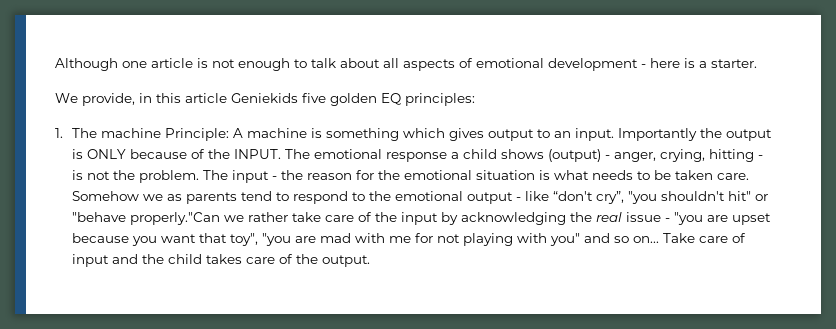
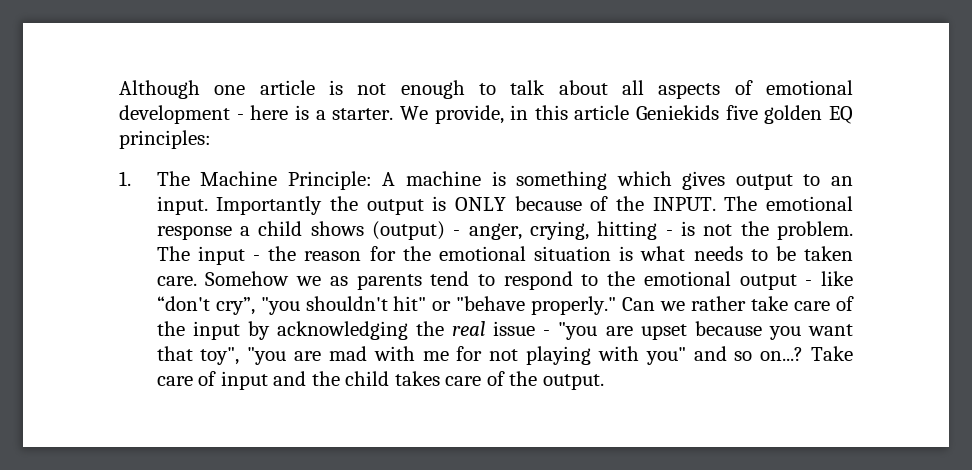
- Although one article is not enough to talk about all aspects of emotional development - here is a starter.
- We provide, in this article Geniekids five golden EQ principles:
+ Although one article is not enough to talk about all aspects of emotional development - here is a starter. We provide, in this article Geniekids five golden EQ principles:
- 1. The machine Principle: A machine is something which gives output to an input.
+ 1. The Machine Principle: A machine is something which gives output to an input.
- Somehow we as parents tend to respond to the emotional output - like “don't cry”, "you shouldn't hit" or "behave properly."Can we rather take care of the input by acknowledging the real issue - "you are upset because you want that toy", "you are mad with me for not playing with you" and so on...
+ Somehow we as parents tend to respond to the emotional output - like “don't cry”, "you shouldn't hit" or "behave properly." Can we rather take care of the input by acknowledging the real issue - "you are upset because you want that toy", "you are mad with me for not playing with you" and so on...?

